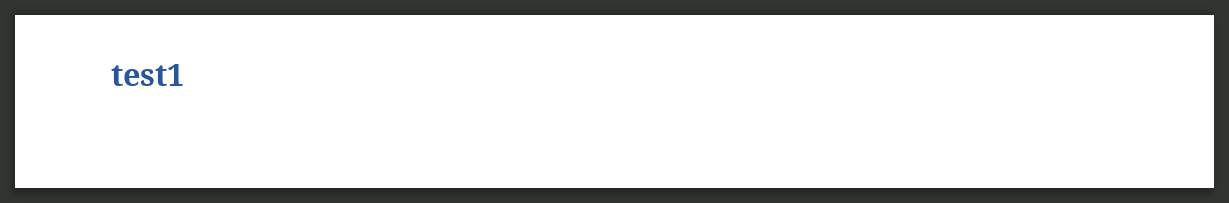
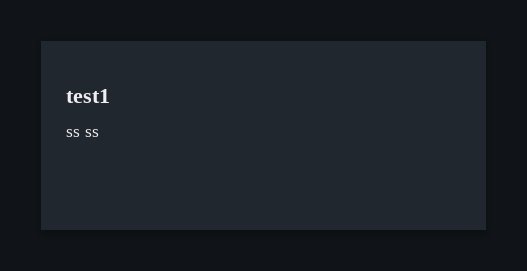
+ ss ss

